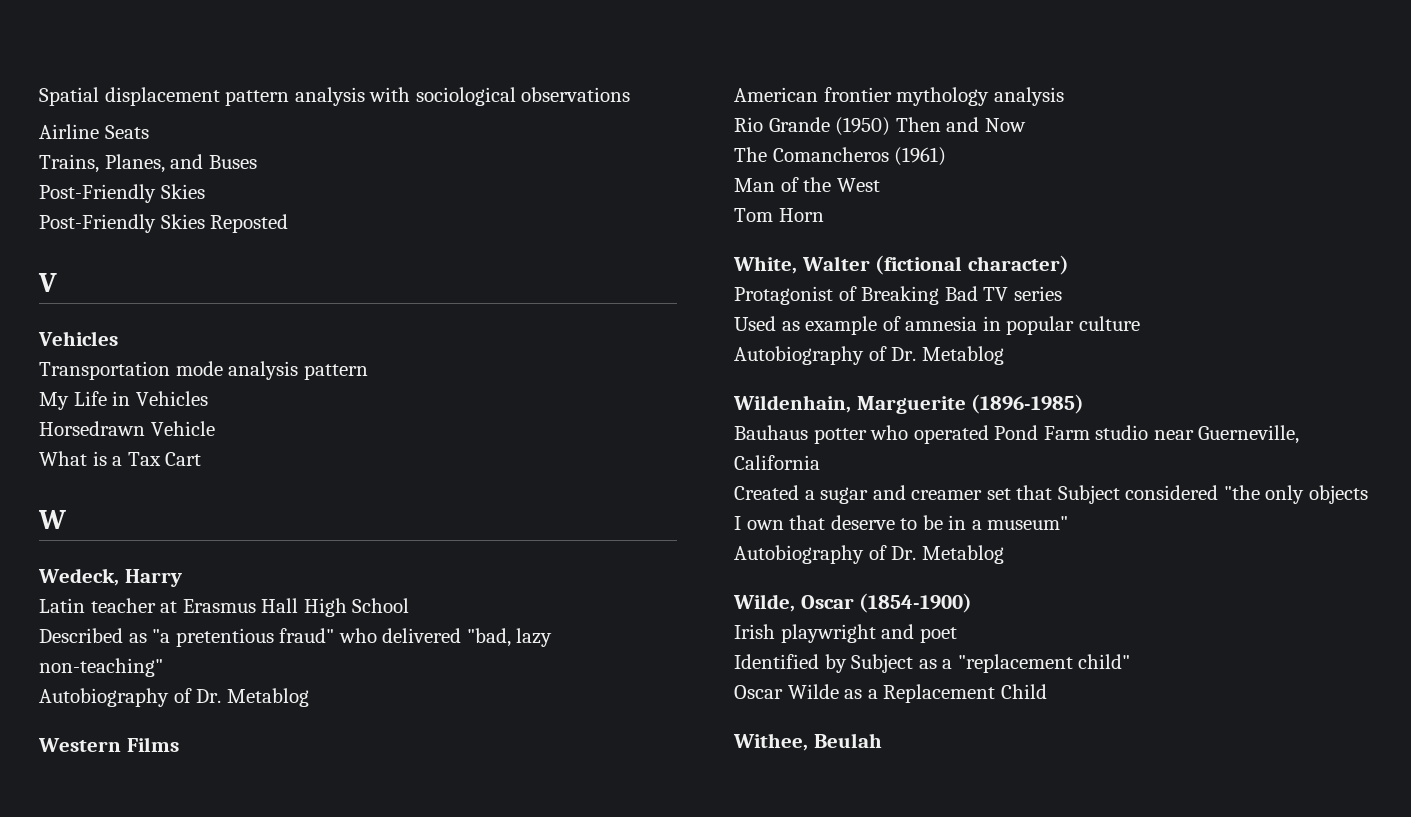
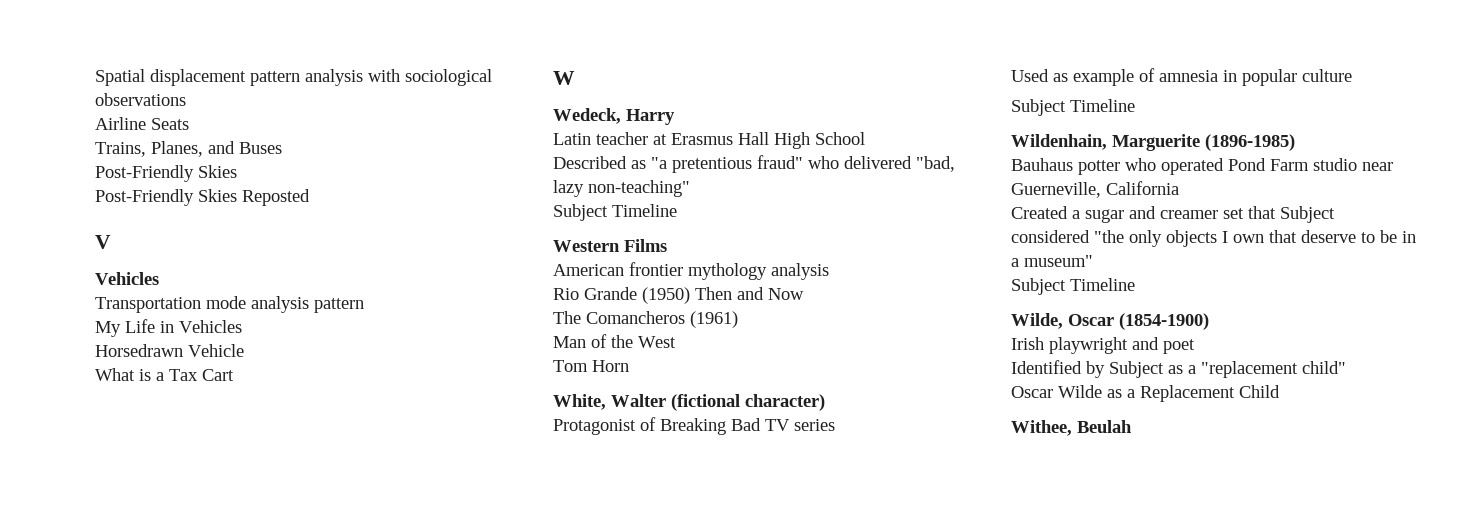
  Described as "a pretentious fraud" who delivered "bad, lazy non-teaching"
- Autobiography of Dr. Metablog
+ Subject Timeline
  Used as example of amnesia in popular culture
- Autobiography of Dr. Metablog
+ Subject Timeline
  Created a sugar and creamer set that Subject considered "the only objects I own that deserve to be in a museum"
- Autobiography of Dr. Metablog
+ Subject Timeline

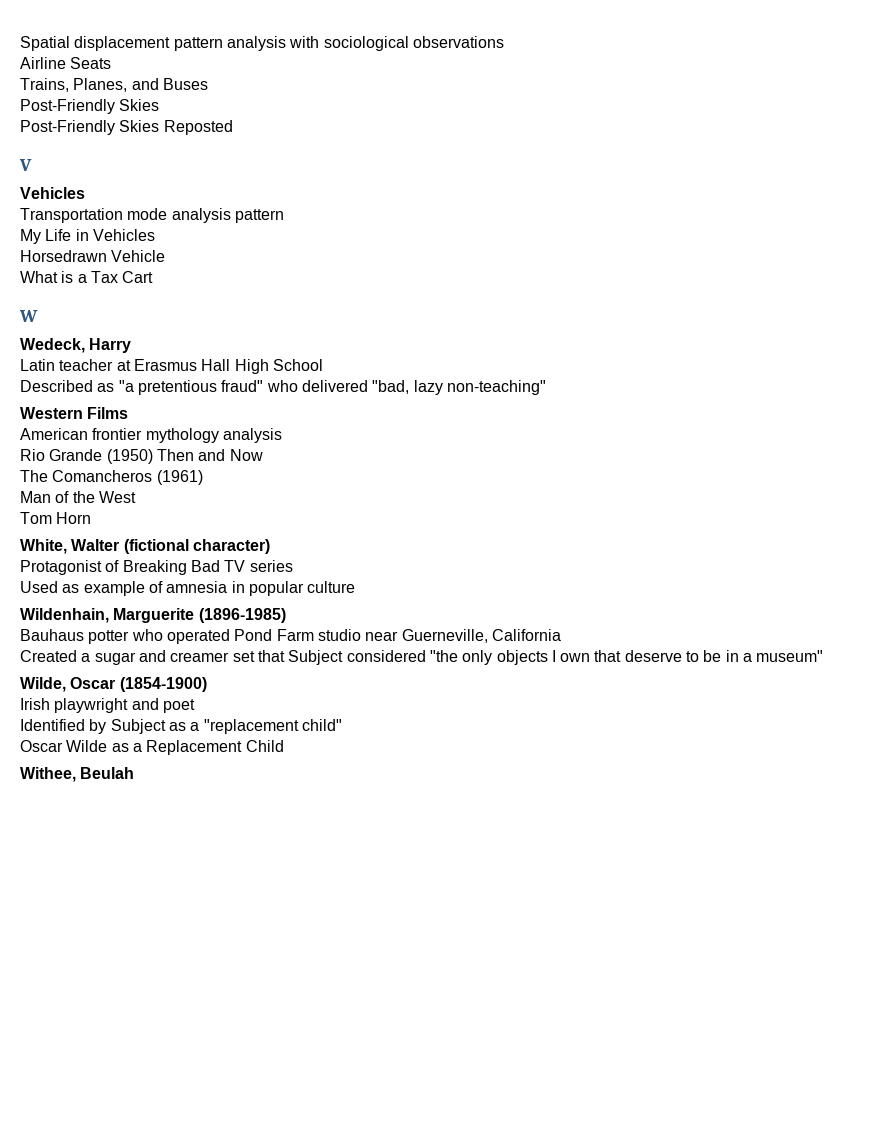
  Described as "a pretentious fraud" who delivered "bad, lazy non-teaching"
- Subject Timeline
  Used as example of amnesia in popular culture
- Subject Timeline
  Created a sugar and creamer set that Subject considered "the only objects I own that deserve to be in a museum"
- Subject Timeline

